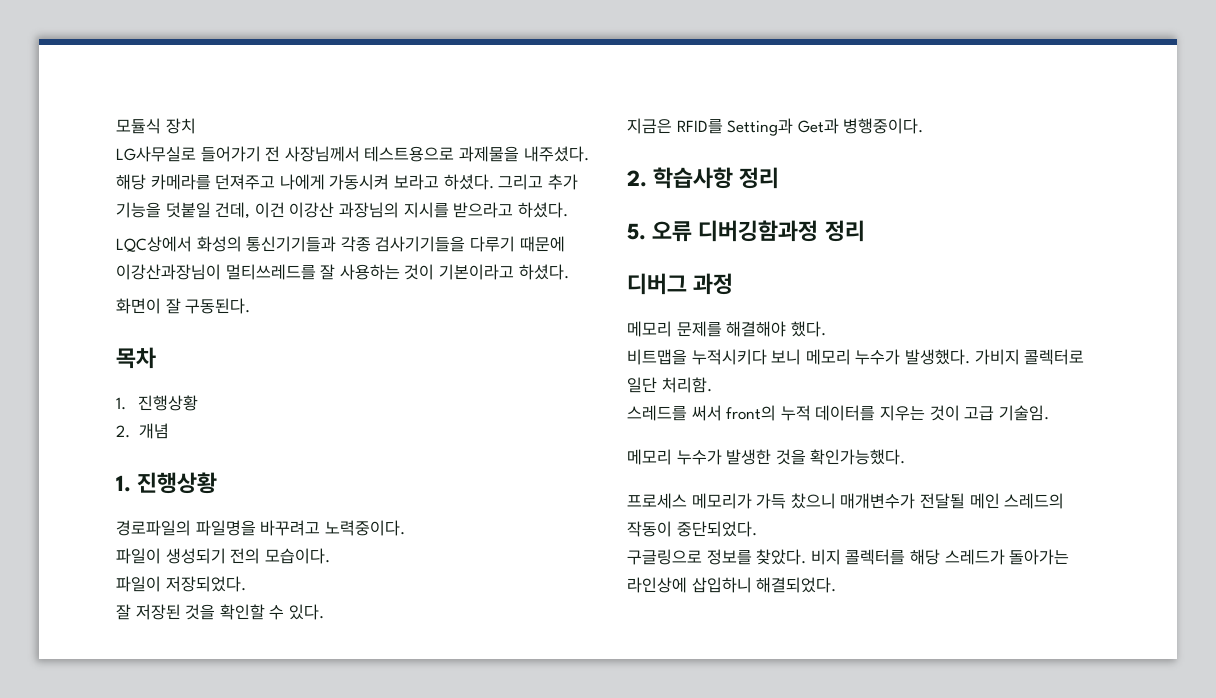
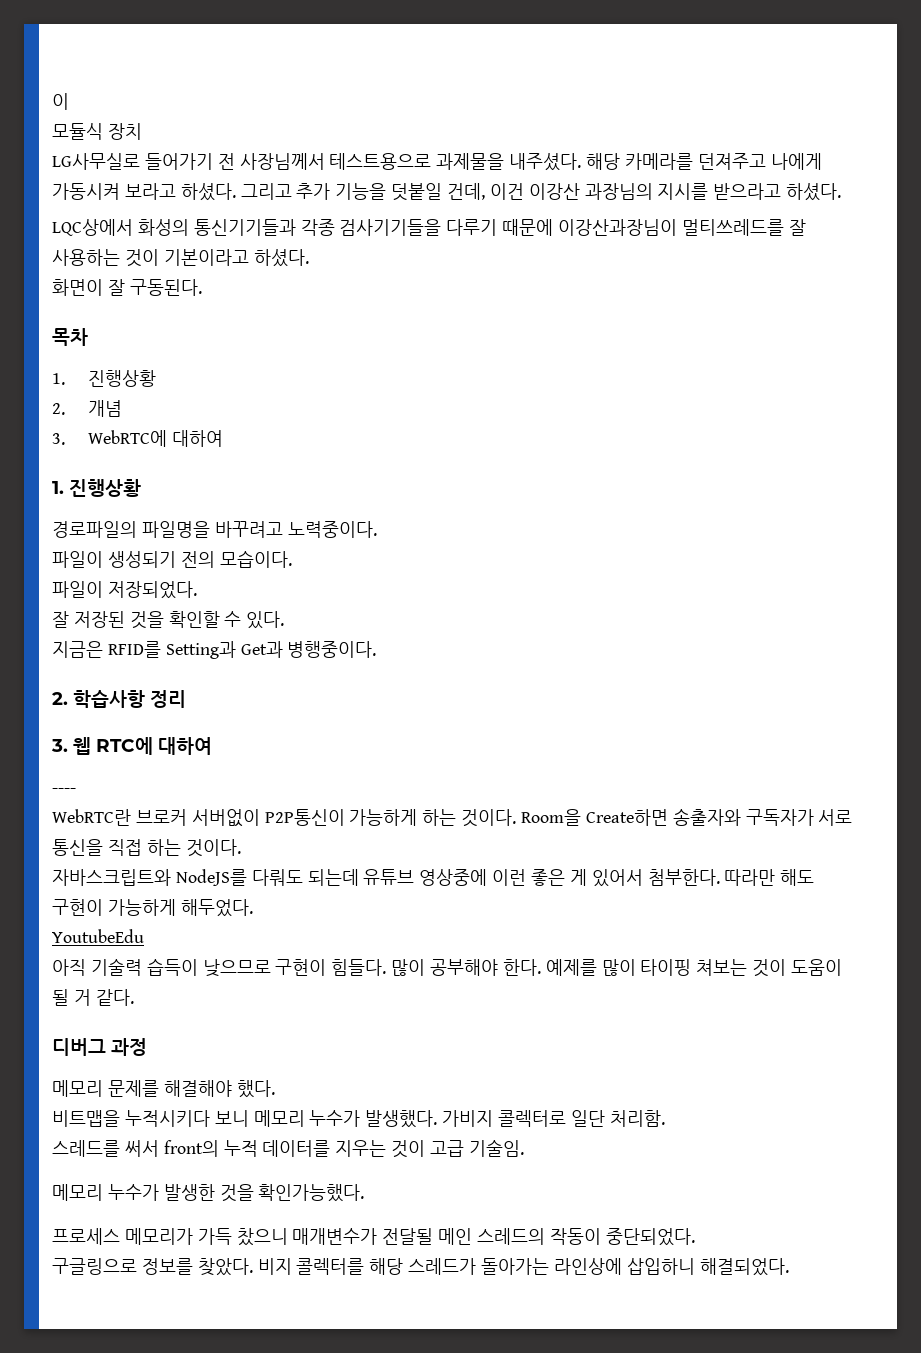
+ 이
+ 3. WebRTC에 대하여
- 5. 오류 디버깅함과정 정리
+ 3. 웹 RTC에 대하여
+ ----
+ WebRTC란 브로커 서버없이 P2P통신이 가능하게 하는 것이다. Room을 Create하면 송출자와 구독자가 서로 통신을 직접 하는 것이다.
+ 자바스크립트와 NodeJS를 다뤄도 되는데 유튜브 영상중에 이런 좋은 게 있어서 첨부한다. 따라만 해도 구현이 가능하게 해두었다.
+ YoutubeEdu
+ 아직 기술력 습득이 낮으므로 구현이 힘들다. 많이 공부해야 한다. 예제를 많이 타이핑 쳐보는 것이 도움이 될 거 같다.

